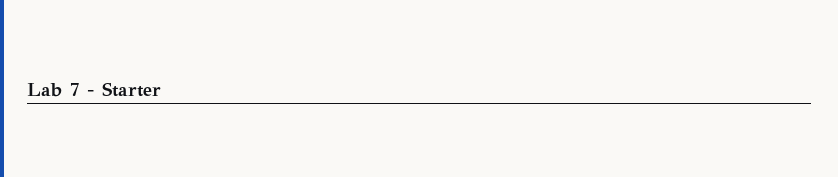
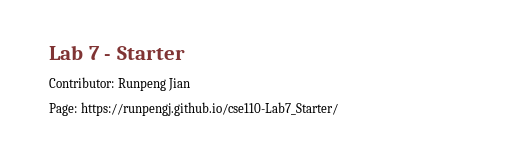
+ Contributor: Runpeng Jian
+ Page: https://runpengj.github.io/cse110-Lab7_Starter/

